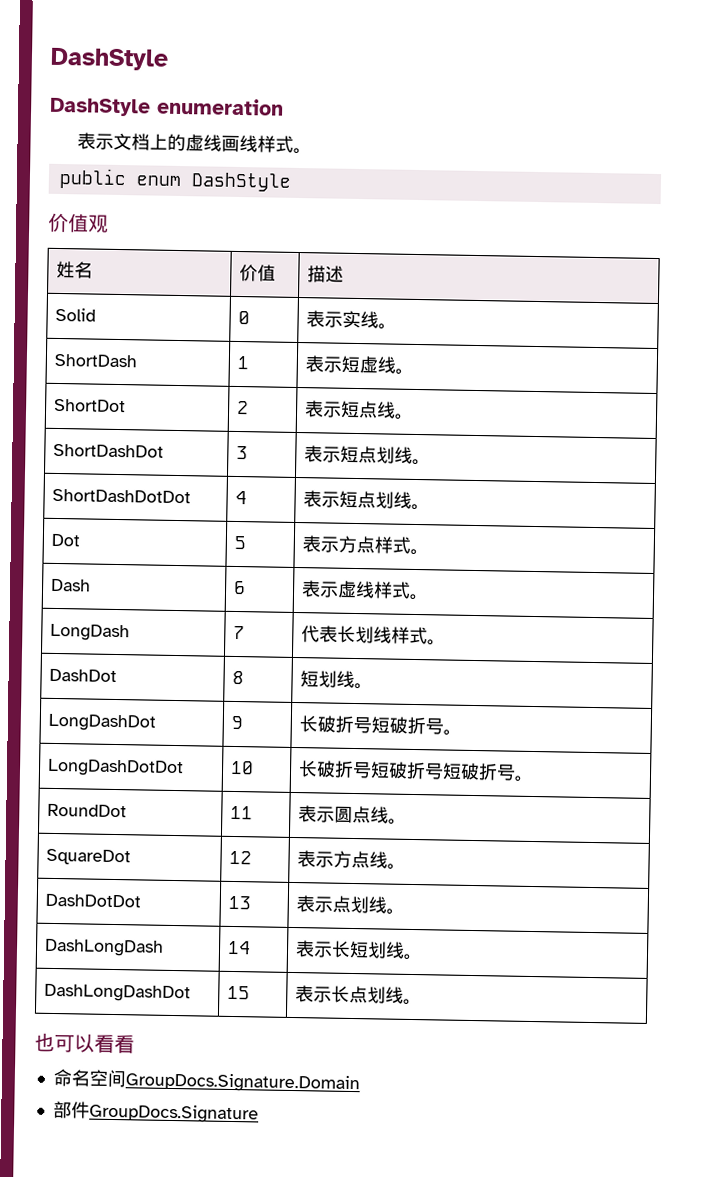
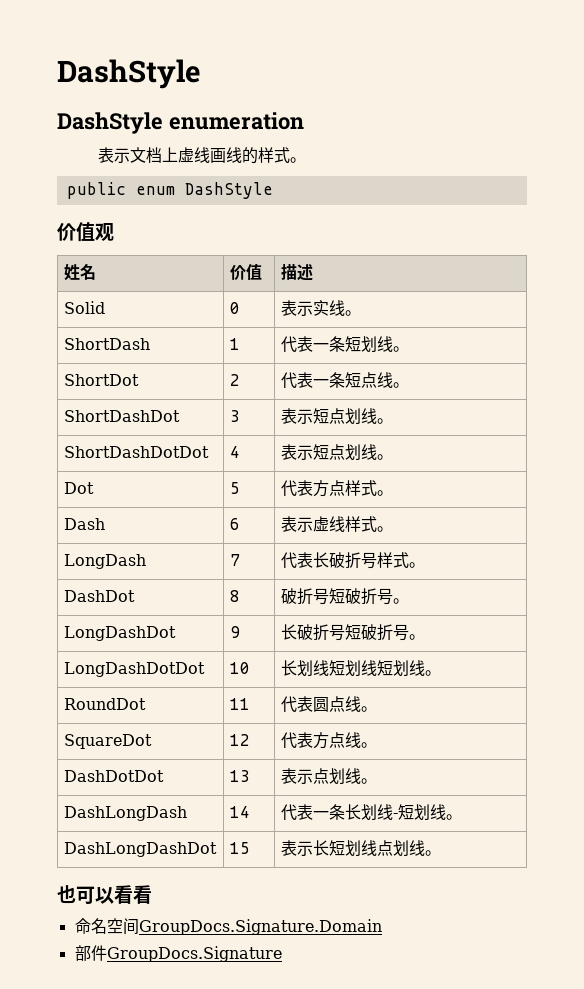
- 表示文档上的虚线画线样式。
+ 表示文档上虚线画线的样式。
- ShortDash | 1 | 表示短虚线。
+ ShortDash | 1 | 代表一条短划线。
- ShortDot | 2 | 表示短点线。
+ ShortDot | 2 | 代表一条短点线。
- Dot | 5 | 表示方点样式。
+ Dot | 5 | 代表方点样式。
- LongDash | 7 | 代表长划线样式。
+ LongDash | 7 | 代表长破折号样式。
- DashDot | 8 | 短划线。
+ DashDot | 8 | 破折号短破折号。
- LongDashDotDot | 10 | 长破折号短破折号短破折号。
+ LongDashDotDot | 10 | 长划线短划线短划线。
- RoundDot | 11 | 表示圆点线。
+ RoundDot | 11 | 代表圆点线。
- SquareDot | 12 | 表示方点线。
+ SquareDot | 12 | 代表方点线。
- DashLongDash | 14 | 表示长短划线。
+ DashLongDash | 14 | 代表一条长划线-短划线。
- DashLongDashDot | 15 | 表示长点划线。
+ DashLongDashDot | 15 | 表示长短划线点划线。

